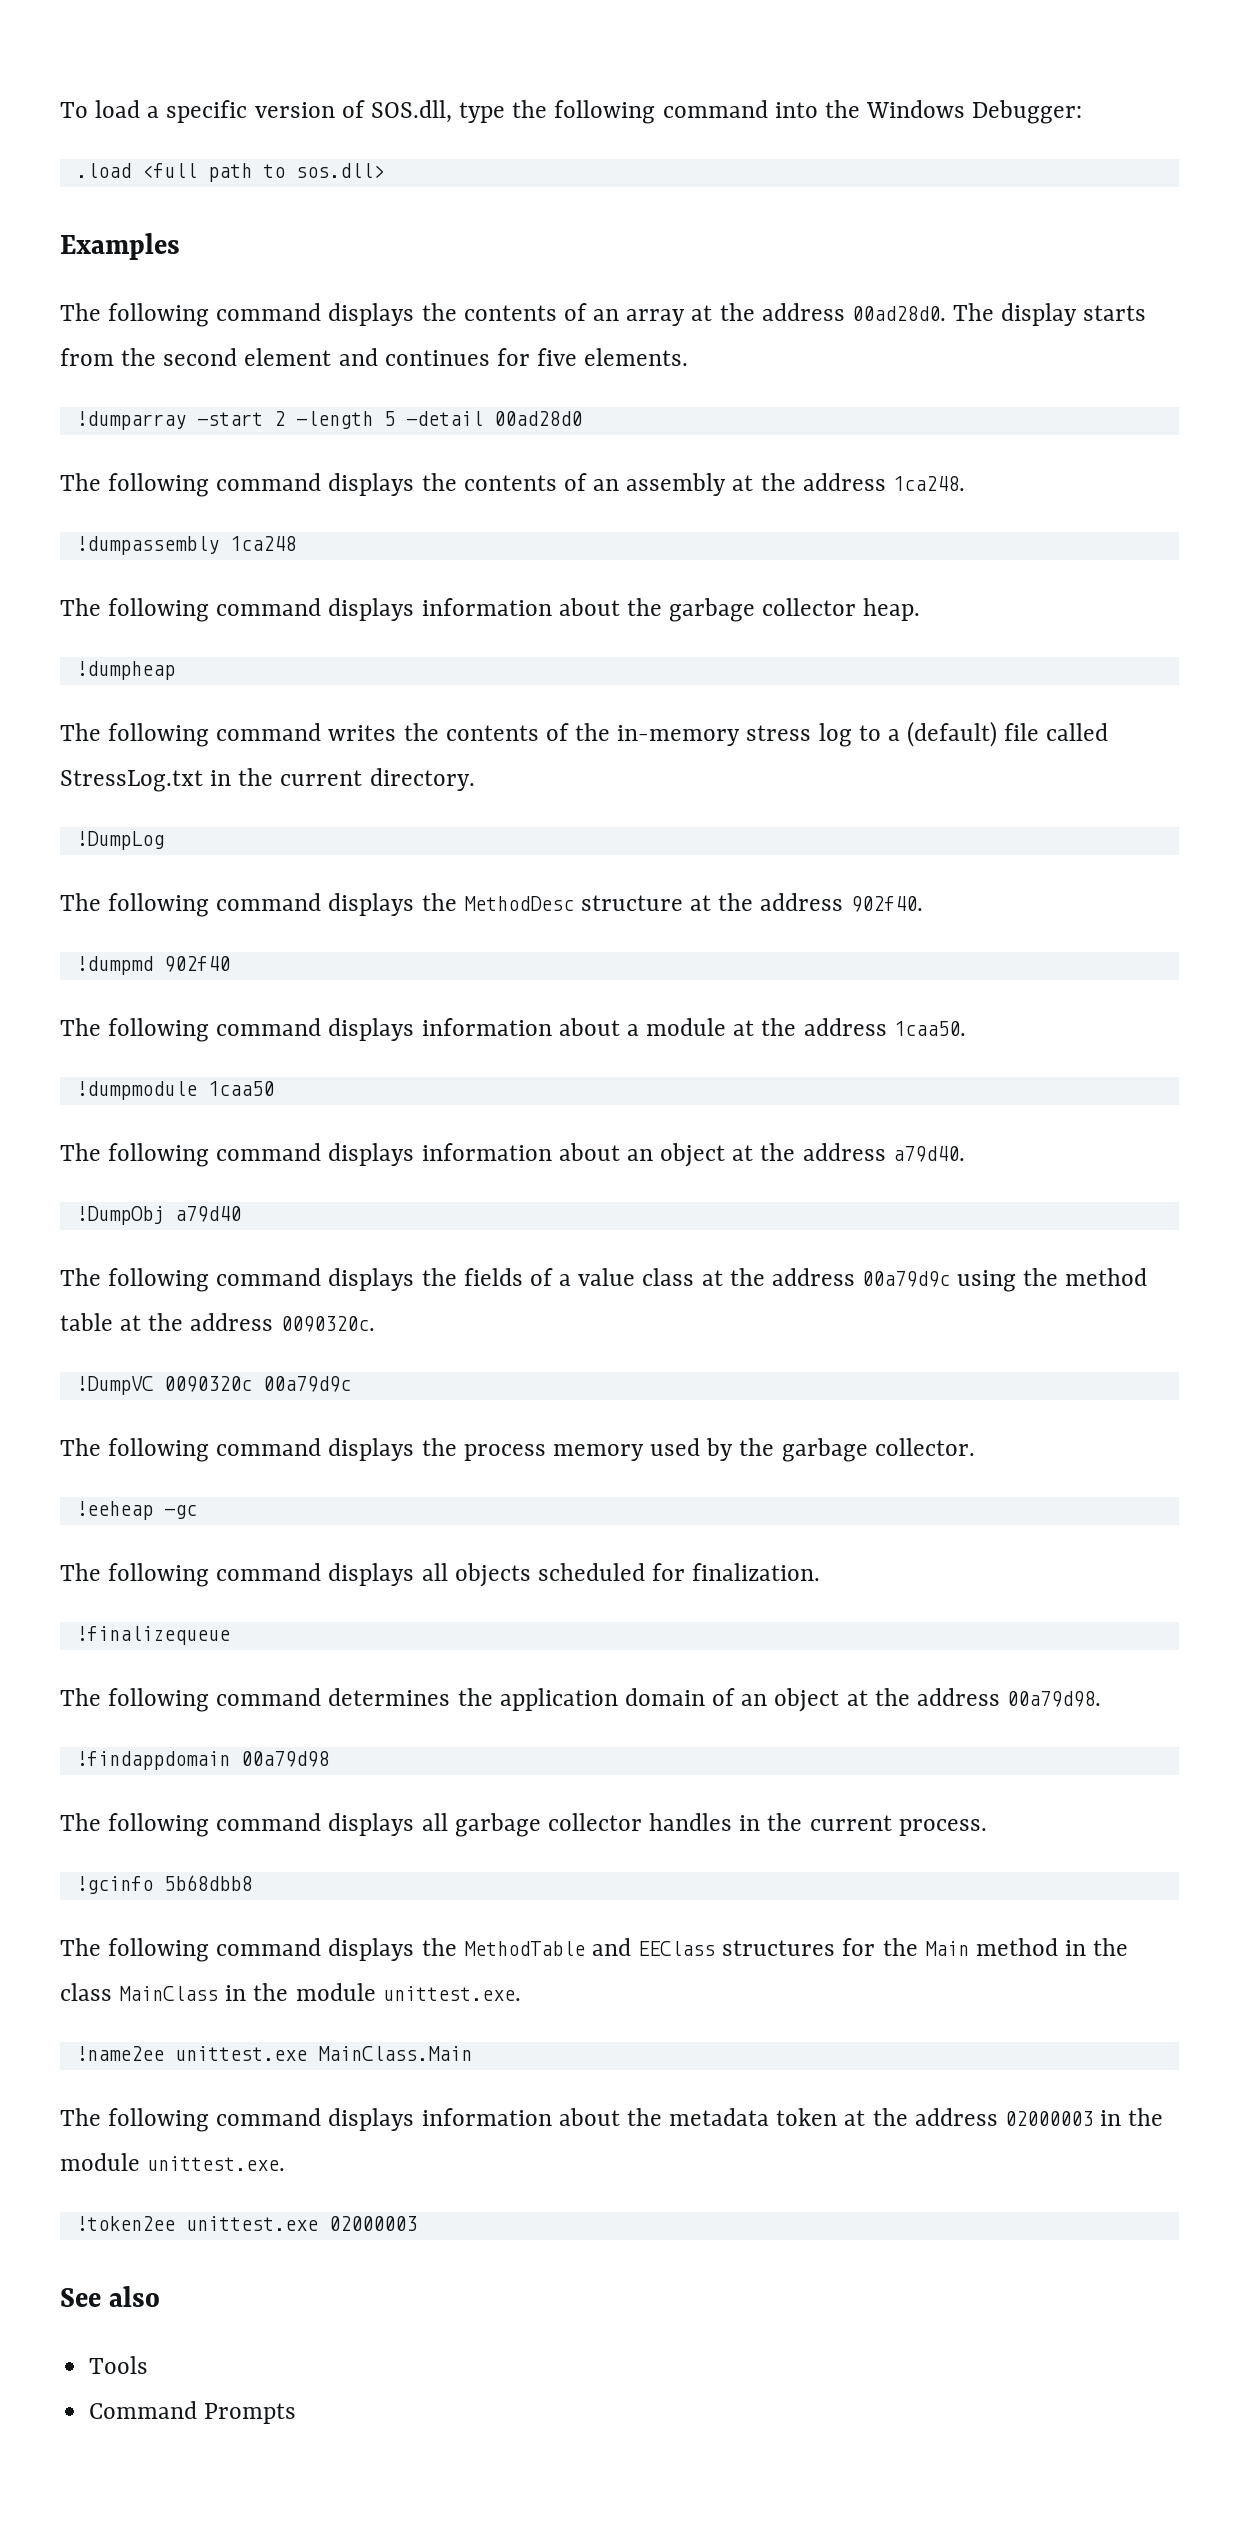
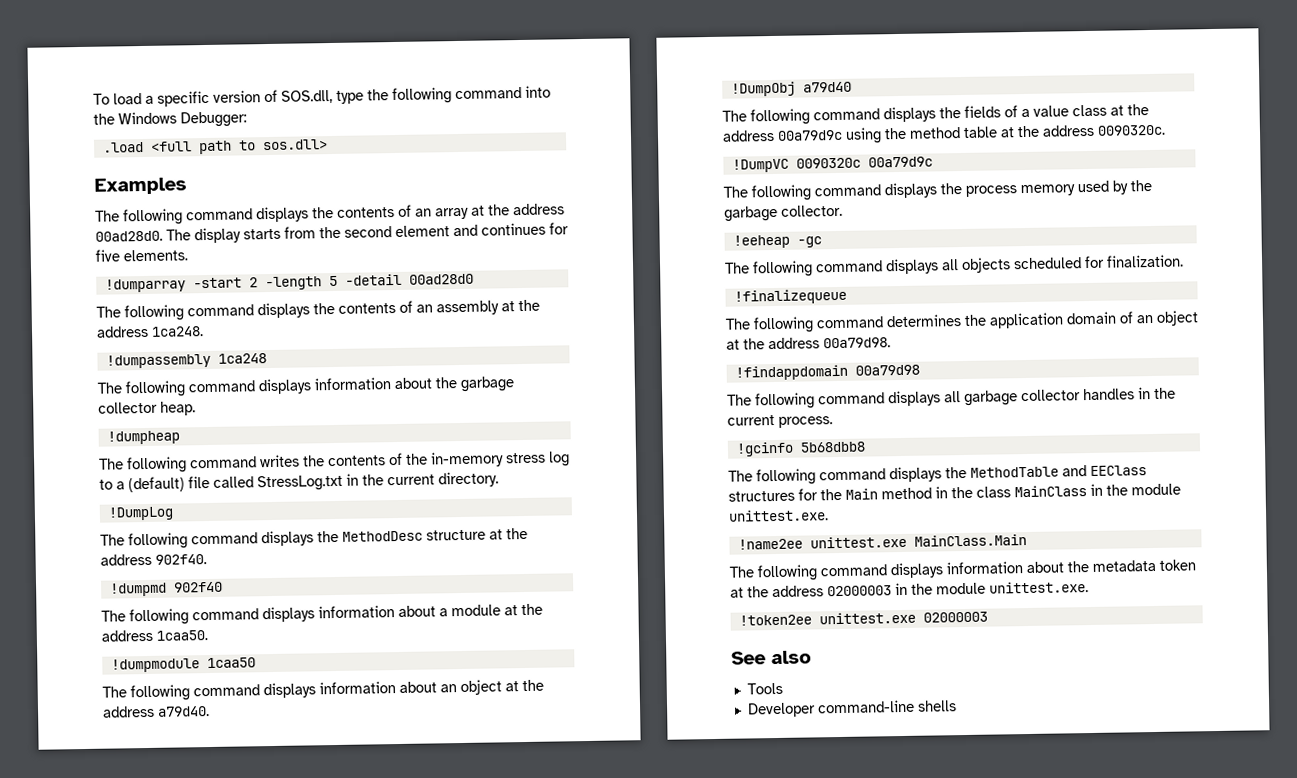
- Command Prompts
+ Developer command-line shells

